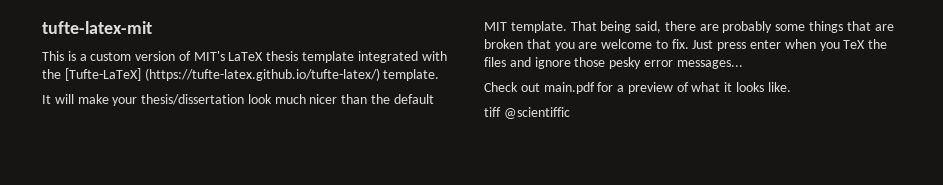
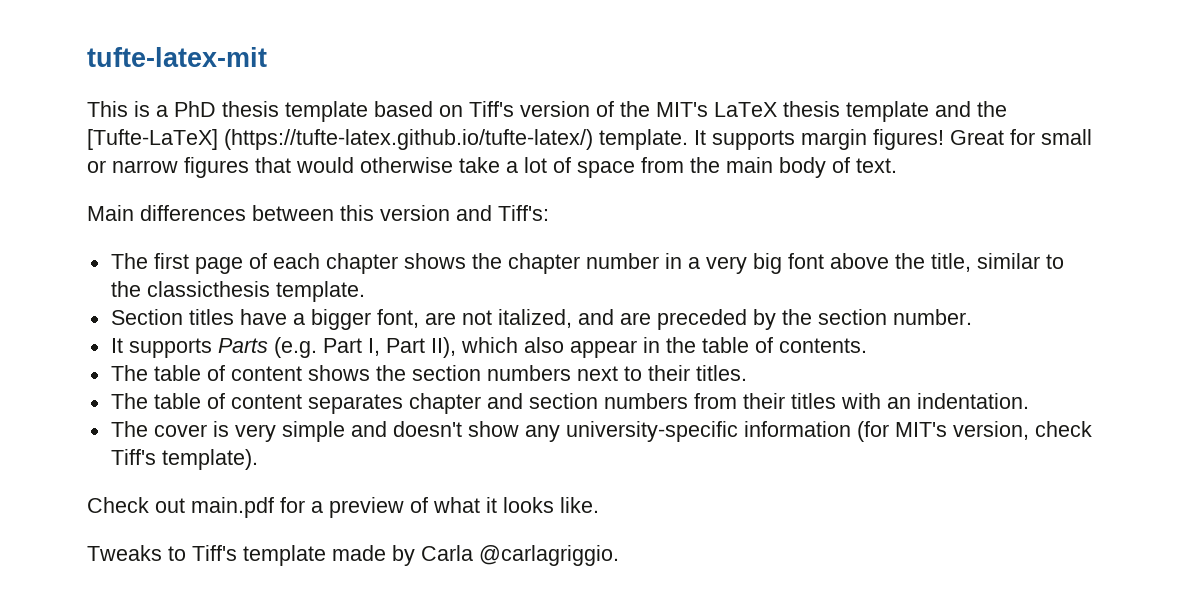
- This is a custom version of MIT's LaTeX thesis template integrated with the [Tufte-LaTeX] (https://tufte-latex.github.io/tufte-latex/) template.
- It will make your thesis/dissertation look much nicer than the default MIT template. That being said, there are probably some things that are broken that you are welcome to fix. Just press enter when you TeX the files and ignore those pesky error messages...
+ This is a PhD thesis template based on Tiff's version of the MIT's LaTeX thesis template and the [Tufte-LaTeX] (https://tufte-latex.github.io/tufte-latex/) template. It supports margin figures! Great for small or narrow figures that would otherwise take a lot of space from the main body of text.
+ Main differences between this version and Tiff's:
+ The first page of each chapter shows the chapter number in a very big font above the title, similar to the classicthesis template.
+ Section titles have a bigger font, are not italized, and are preceded by the section number.
+ It supports Parts (e.g. Part I, Part II), which also appear in the table of contents.
+ The table of content shows the section numbers next to their titles.
+ The table of content separates chapter and section numbers from their titles with an indentation.
+ The cover is very simple and doesn't show any university-specific information (for MIT's version, check Tiff's template).
- tiff @scientiffic
+ Tweaks to Tiff's template made by Carla @carlagriggio.

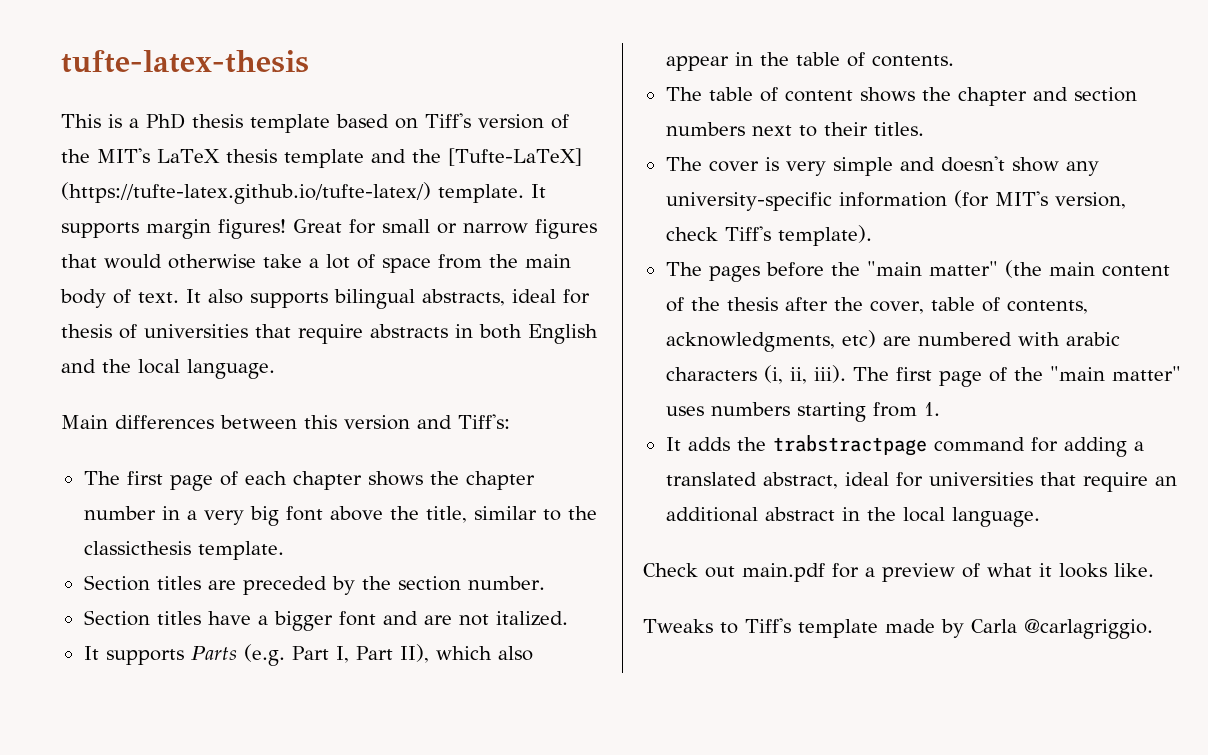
- tufte-latex-mit
+ tufte-latex-thesis
+ It also supports bilingual abstracts, ideal for thesis of universities that require abstracts in both English and the local language.
- Section titles have a bigger font, are not italized, and are preceded by the section number.
+ Section titles are preceded by the section number.
+ Section titles have a bigger font and are not italized.
- The table of content shows the section numbers next to their titles.
+ The table of content shows the chapter and section numbers next to their titles.
- The table of content separates chapter and section numbers from their titles with an indentation.
+ The pages before the "main matter" (the main content of the thesis after the cover, table of contents, acknowledgments, etc) are numbered with arabic characters (i, ii, iii). The first page of the "main matter" uses numbers starting from 1.
+ It adds the trabstractpage command for adding a translated abstract, ideal for universities that require an additional abstract in the local language.

